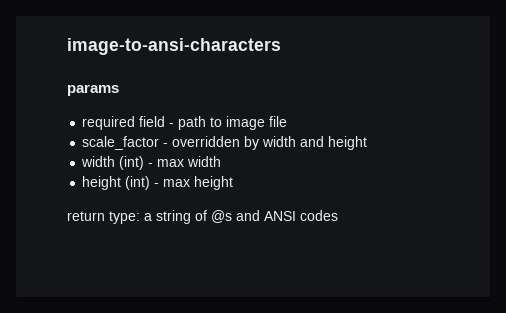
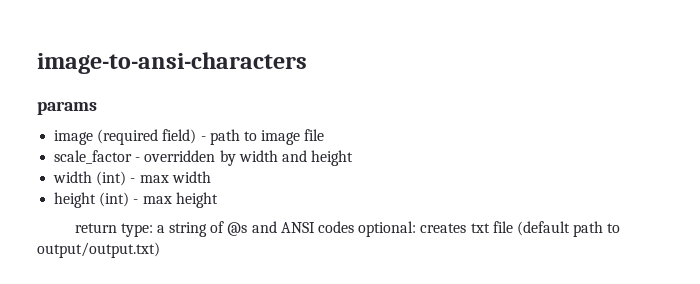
- required field - path to image file
+ image (required field) - path to image file
- return type: a string of @s and ANSI codes
+ return type: a string of @s and ANSI codes optional: creates txt file (default path to output/output.txt)

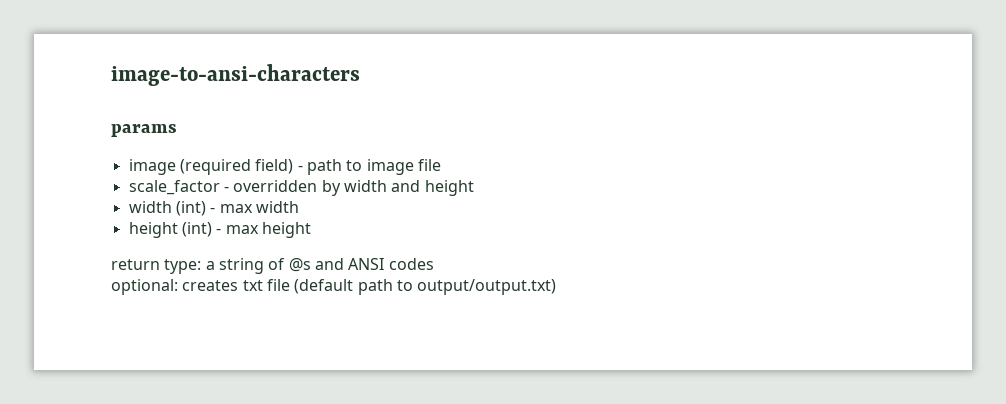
- return type: a string of @s and ANSI codes optional: creates txt file (default path to output/output.txt)
+ return type: a string of @s and ANSI codes
+ optional: creates txt file (default path to output/output.txt)

